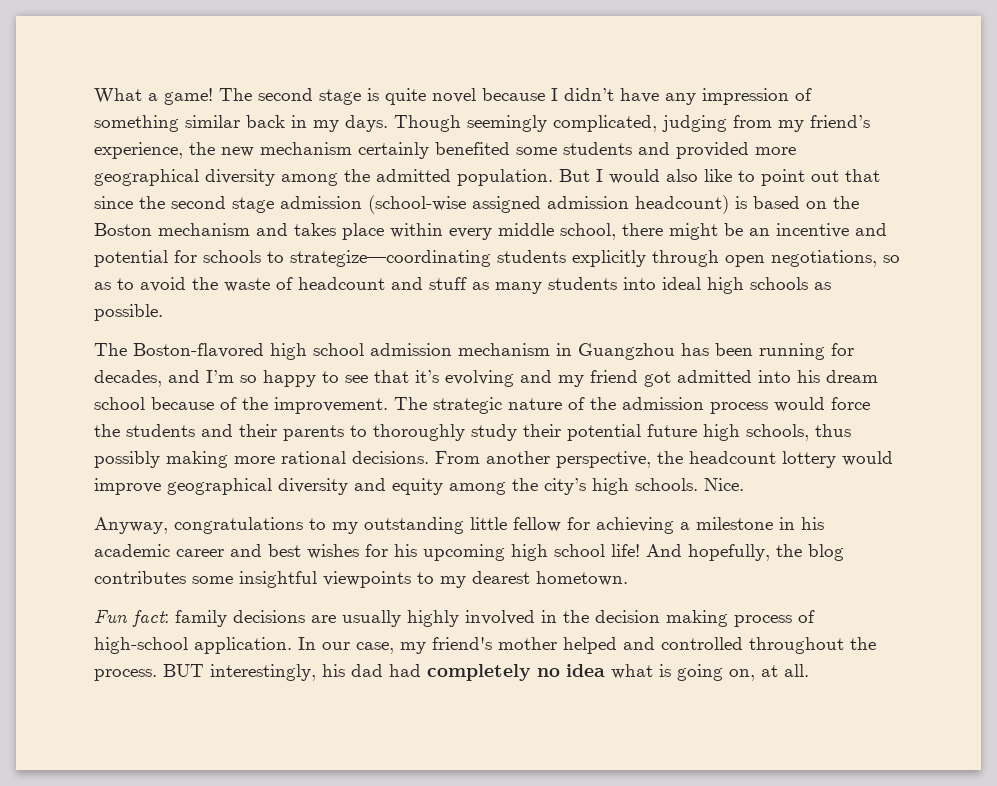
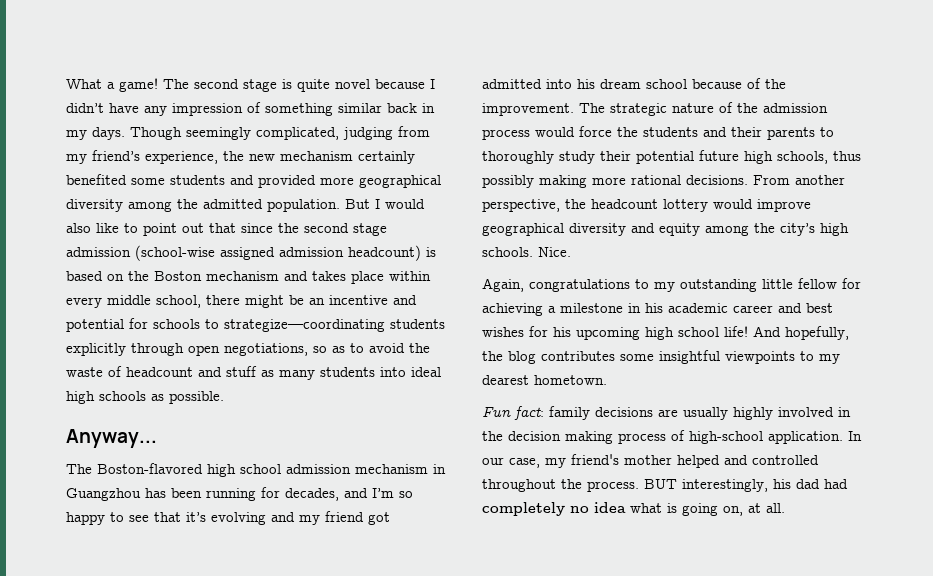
+ Anyway...
- Anyway, congratulations to my outstanding little fellow for achieving a milestone in his academic career and best wishes for his upcoming high school life!
+ Again, congratulations to my outstanding little fellow for achieving a milestone in his academic career and best wishes for his upcoming high school life!

